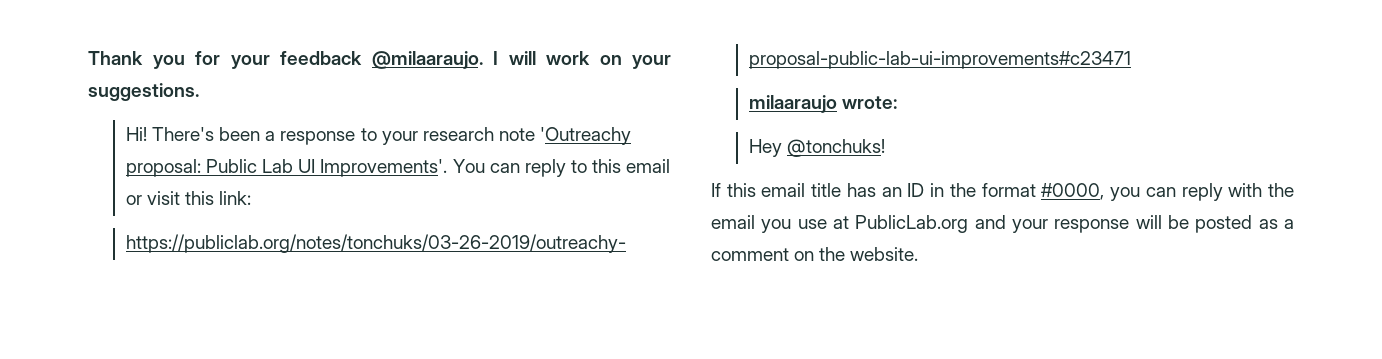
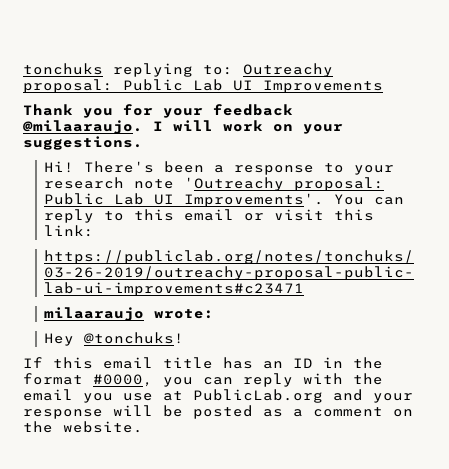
+ tonchuks replying to: Outreachy proposal: Public Lab UI Improvements

